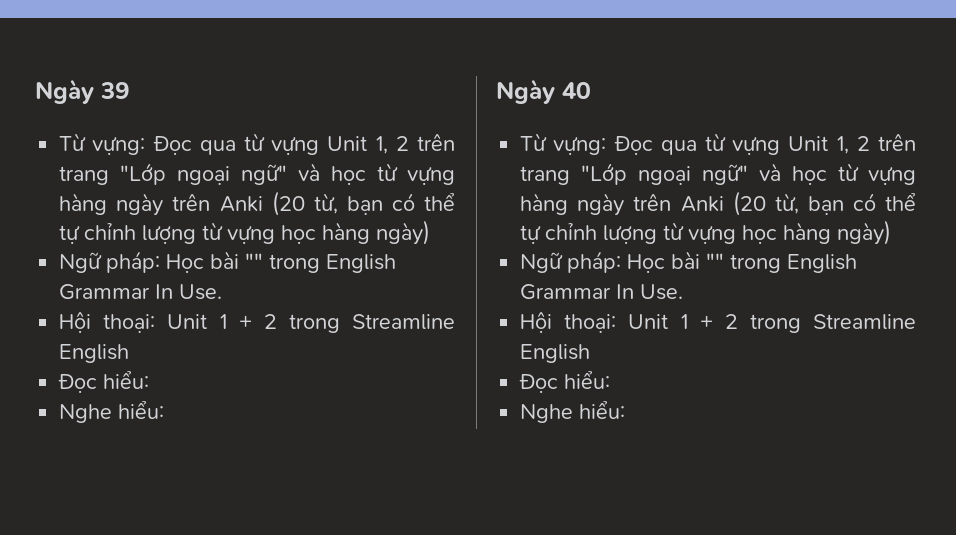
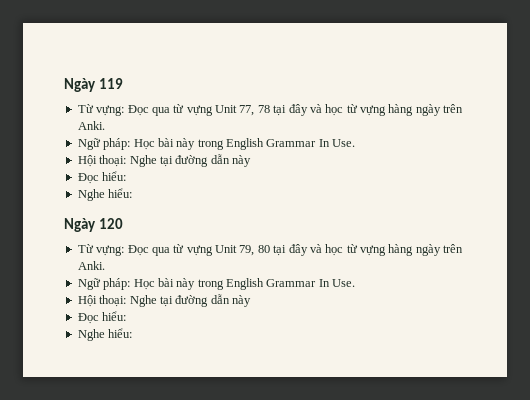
- Ngày 39
- Từ vựng: Đọc qua từ vựng Unit 1, 2 trên trang "Lớp ngoại ngữ" và học từ vựng hàng ngày trên Anki (20 từ, bạn có thể tự chỉnh lượng từ vựng học hàng ngày)
- Ngữ pháp: Học bài "" trong English Grammar In Use.
- Hội thoại: Unit 1 + 2 trong Streamline English
+ Ngày 119
+ Từ vựng: Đọc qua từ vựng Unit 77, 78 tại đây và học từ vựng hàng ngày trên Anki.
+ Ngữ pháp: Học bài này trong English Grammar In Use.
+ Hội thoại: Nghe tại đường dẫn này
- Ngày 40
- Từ vựng: Đọc qua từ vựng Unit 1, 2 trên trang "Lớp ngoại ngữ" và học từ vựng hàng ngày trên Anki (20 từ, bạn có thể tự chỉnh lượng từ vựng học hàng ngày)
- Ngữ pháp: Học bài "" trong English Grammar In Use.
- Hội thoại: Unit 1 + 2 trong Streamline English
+ Ngày 120
+ Từ vựng: Đọc qua từ vựng Unit 79, 80 tại đây và học từ vựng hàng ngày trên Anki.
+ Ngữ pháp: Học bài này trong English Grammar In Use.
+ Hội thoại: Nghe tại đường dẫn này

